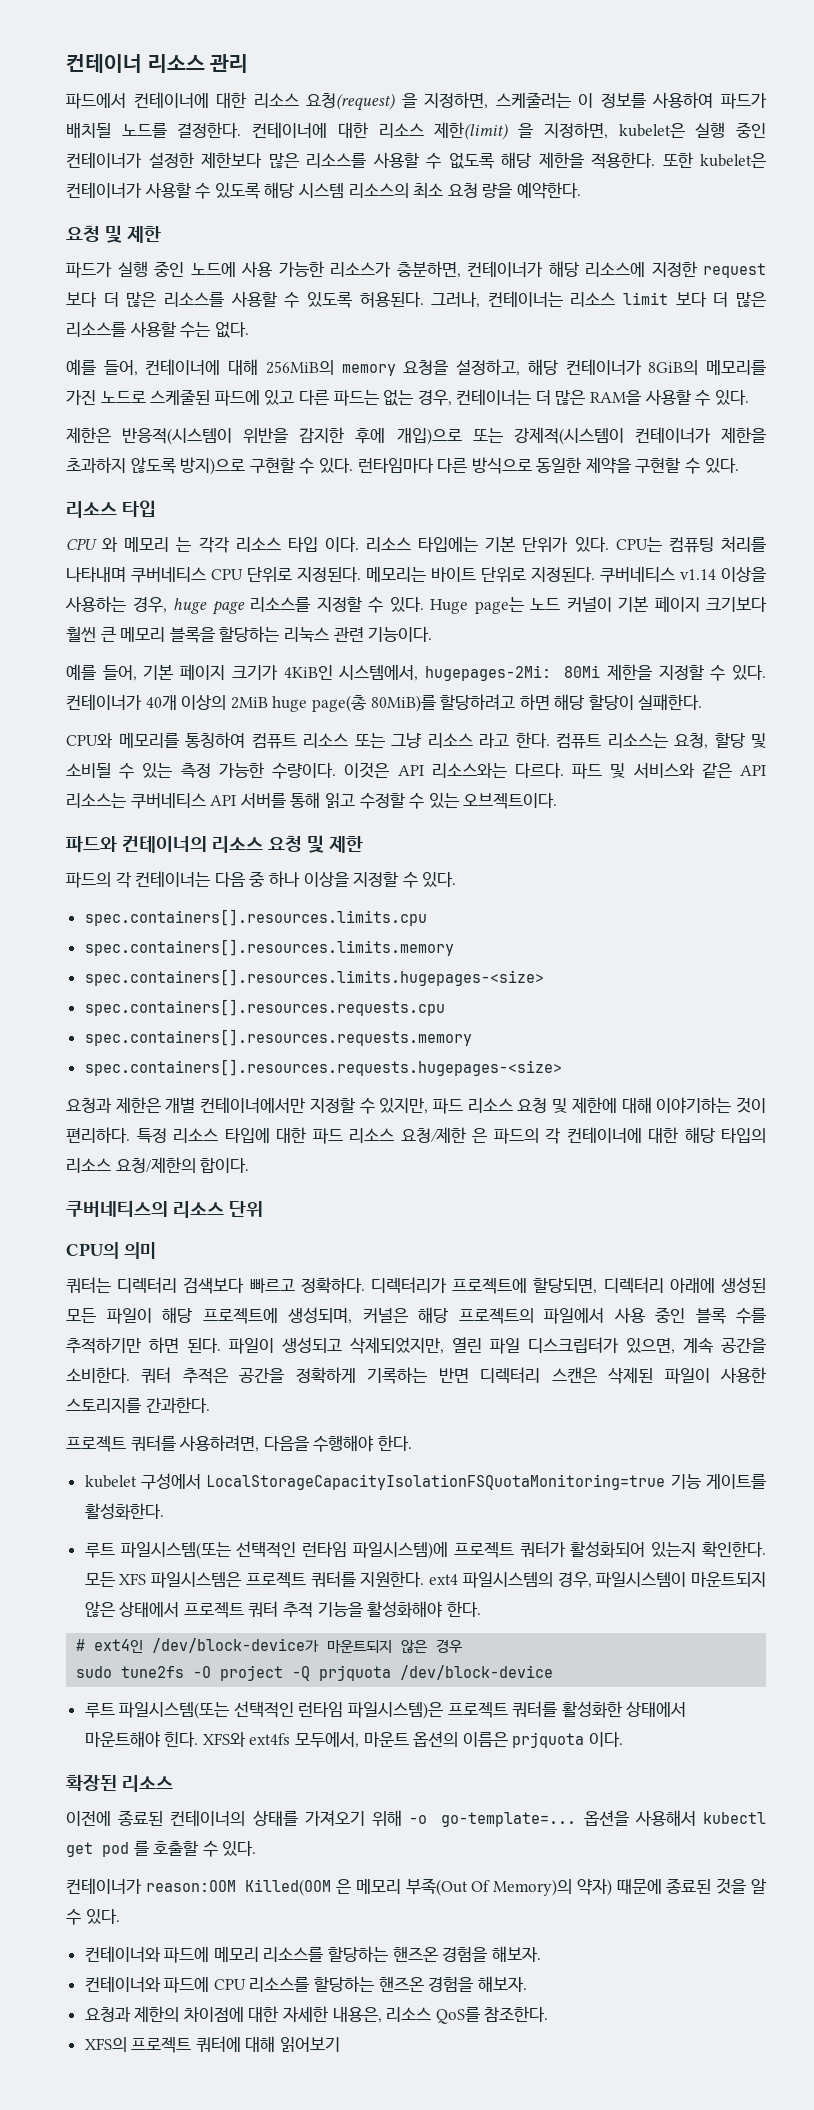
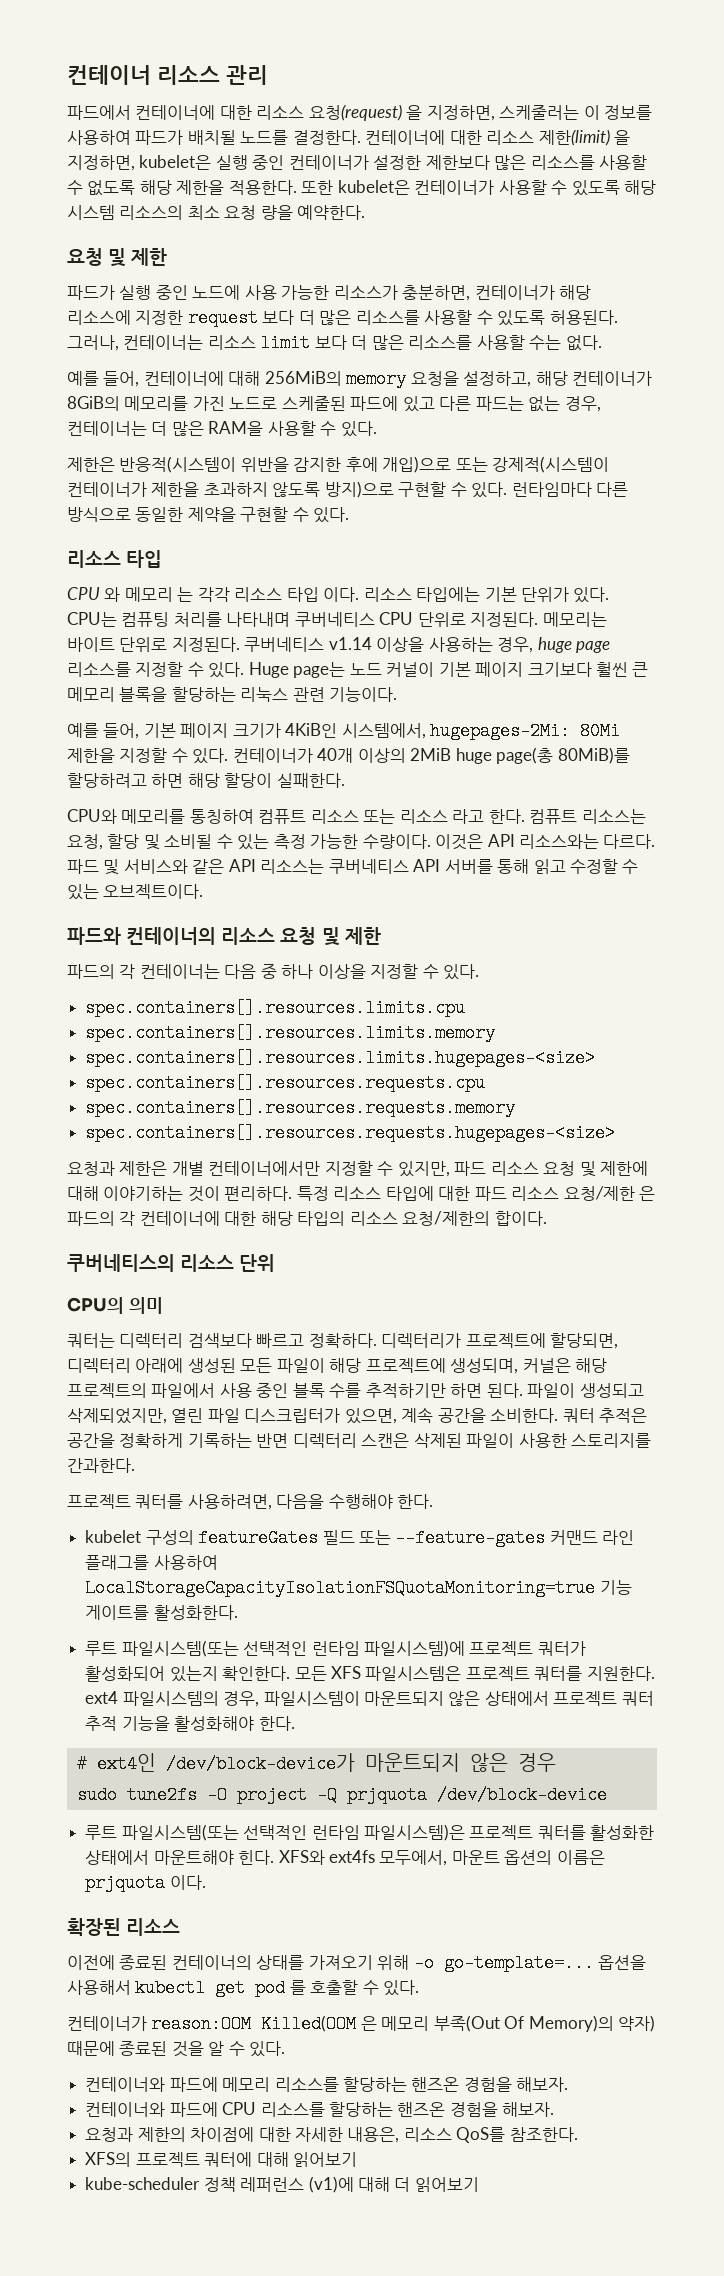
- CPU와 메모리를 통칭하여 컴퓨트 리소스 또는 그냥 리소스 라고 한다.
+ CPU와 메모리를 통칭하여 컴퓨트 리소스 또는 리소스 라고 한다.
- kubelet 구성에서 LocalStorageCapacityIsolationFSQuotaMonitoring=true 기능 게이트를 활성화한다.
+ kubelet 구성의 featureGates 필드 또는 --feature-gates 커맨드 라인 플래그를 사용하여 LocalStorageCapacityIsolationFSQuotaMonitoring=true 기능 게이트를 활성화한다.
+ kube-scheduler 정책 레퍼런스 (v1)에 대해 더 읽어보기

